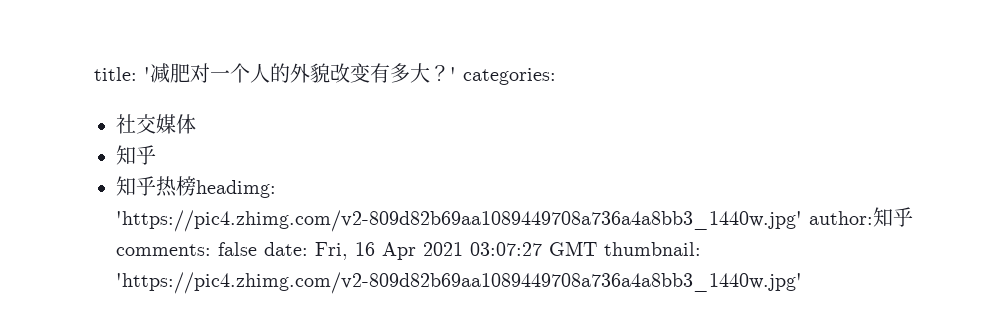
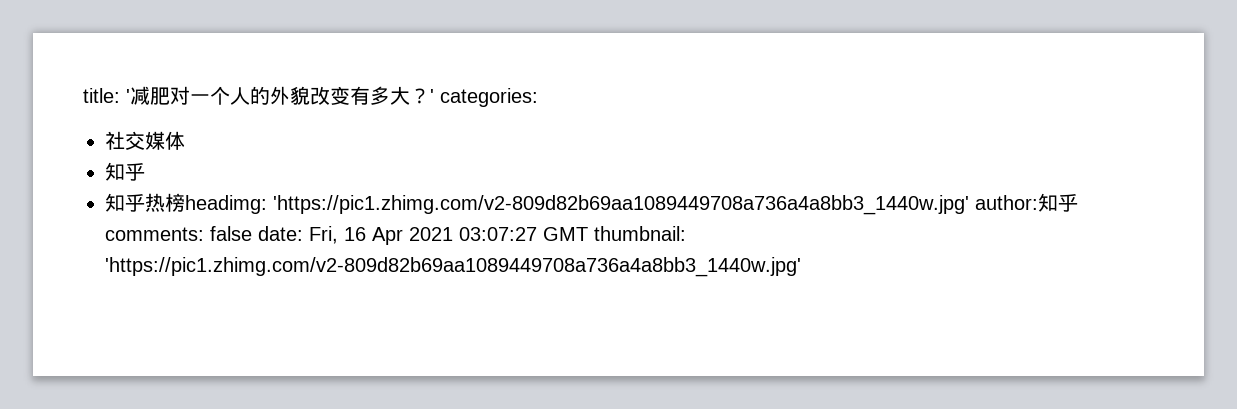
- 知乎热榜headimg: 'https://pic4.zhimg.com/v2-809d82b69aa1089449708a736a4a8bb3_1440w.jpg' author:知乎comments: false date: Fri, 16 Apr 2021 03:07:27 GMT thumbnail: 'https://pic4.zhimg.com/v2-809d82b69aa1089449708a736a4a8bb3_1440w.jpg'
+ 知乎热榜headimg: 'https://pic1.zhimg.com/v2-809d82b69aa1089449708a736a4a8bb3_1440w.jpg' author:知乎comments: false date: Fri, 16 Apr 2021 03:07:27 GMT thumbnail: 'https://pic1.zhimg.com/v2-809d82b69aa1089449708a736a4a8bb3_1440w.jpg'

